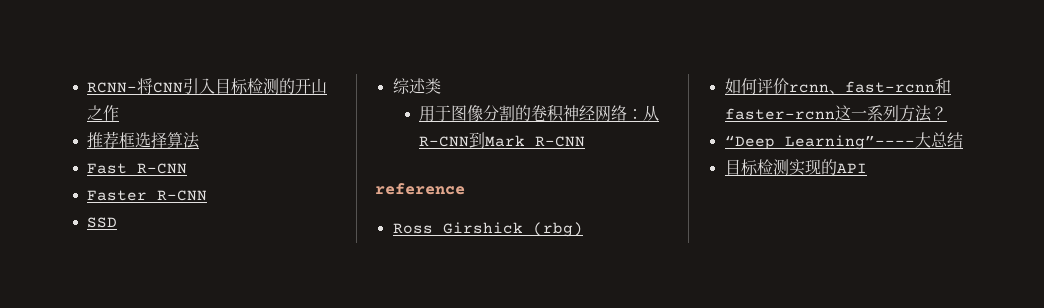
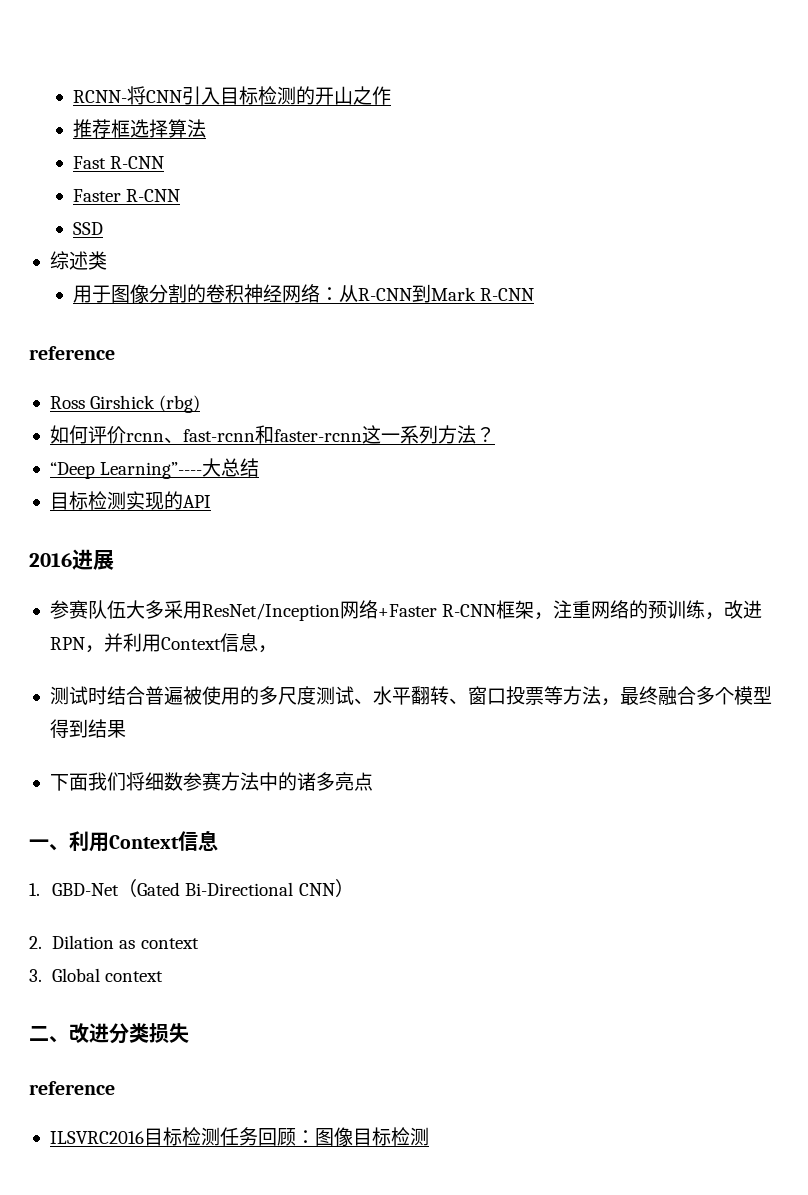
+ 2016进展
+ 参赛队伍大多采用ResNet/Inception网络+Faster R-CNN框架，注重网络的预训练，改进RPN，并利用Context信息，
+ 测试时结合普遍被使用的多尺度测试、水平翻转、窗口投票等方法，最终融合多个模型得到结果
+ 下面我们将细数参赛方法中的诸多亮点
+ 一、利用Context信息
+ 1. GBD-Net（Gated Bi-Directional CNN）
+ 2. Dilation as context
+ 3. Global context
+ 二、改进分类损失
+ reference
+ ILSVRC2016目标检测任务回顾：图像目标检测

